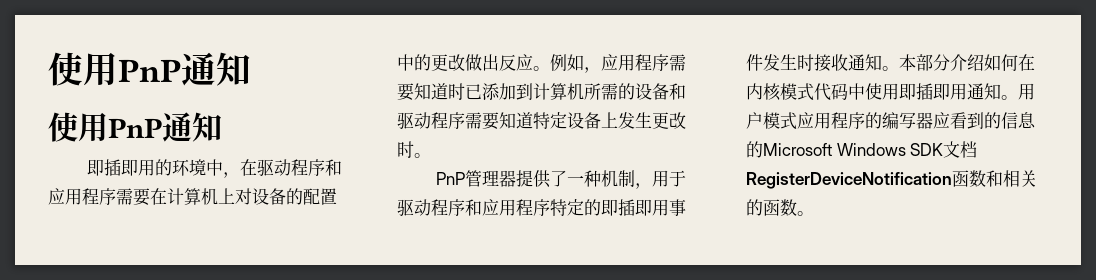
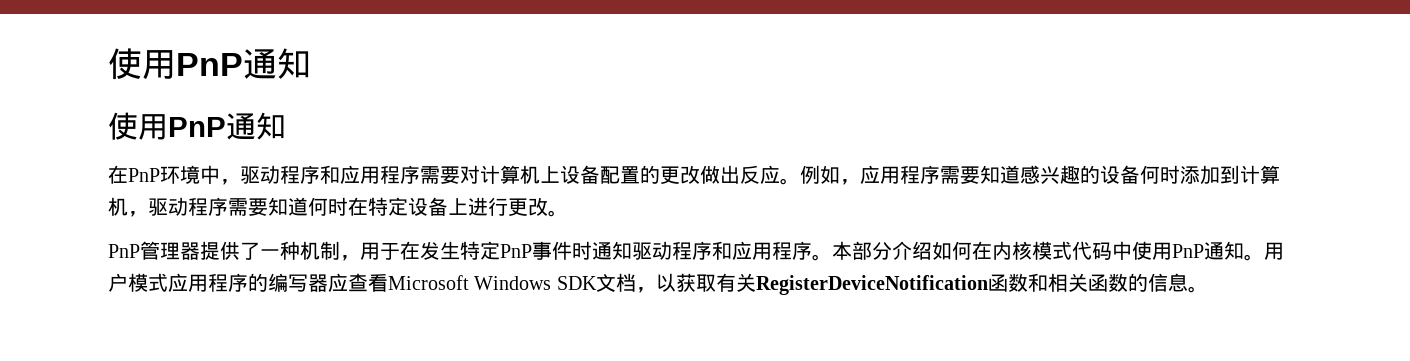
- 即插即用的环境中，在驱动程序和应用程序需要在计算机上对设备的配置中的更改做出反应。
+ 在PnP环境中，驱动程序和应用程序需要对计算机上设备配置的更改做出反应。
- 例如，应用程序需要知道时已添加到计算机所需的设备和驱动程序需要知道特定设备上发生更改时。
+ 例如，应用程序需要知道感兴趣的设备何时添加到计算机，驱动程序需要知道何时在特定设备上进行更改。
- PnP管理器提供了一种机制，用于驱动程序和应用程序特定的即插即用事件发生时接收通知。
+ PnP管理器提供了一种机制，用于在发生特定PnP事件时通知驱动程序和应用程序。
- 本部分介绍如何在内核模式代码中使用即插即用通知。
+ 本部分介绍如何在内核模式代码中使用PnP通知。
- 用户模式应用程序的编写器应看到的信息的Microsoft Windows SDK文档RegisterDeviceNotification函数和相关的函数。
+ 用户模式应用程序的编写器应查看Microsoft Windows SDK文档，以获取有关RegisterDeviceNotification函数和相关函数的信息。

